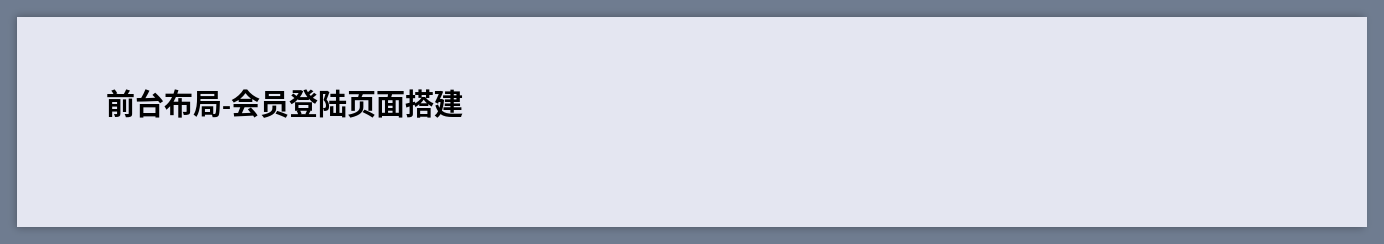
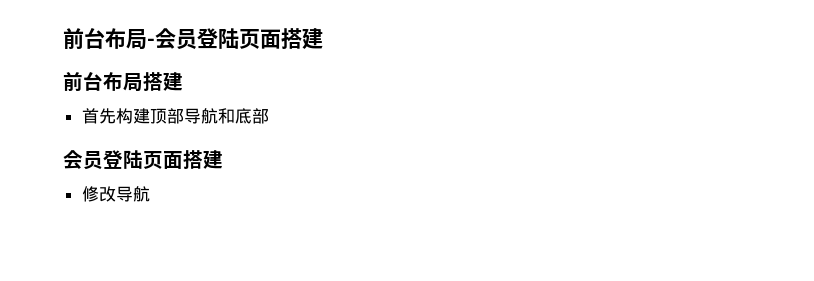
+ 前台布局搭建
+ 首先构建顶部导航和底部
+ 会员登陆页面搭建
+ 修改导航

